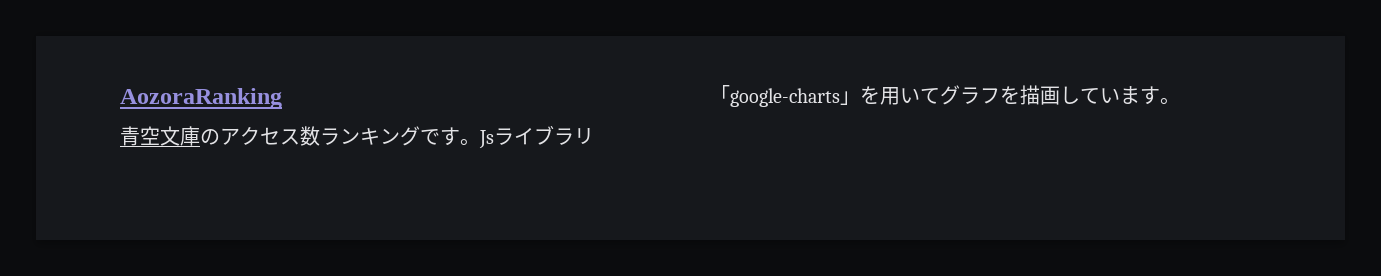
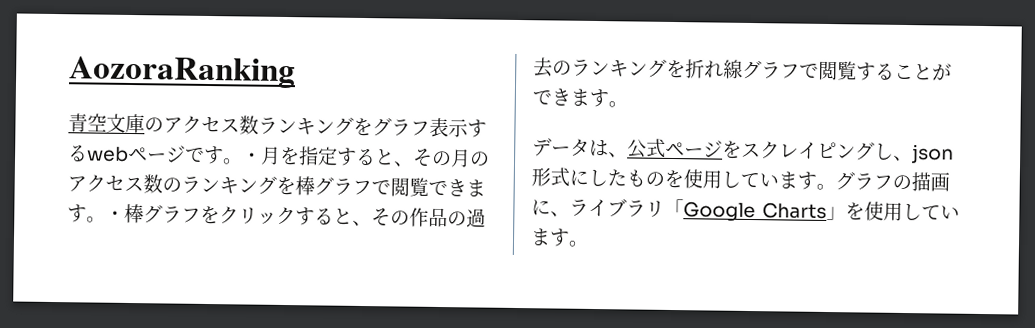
- 青空文庫のアクセス数ランキングです。Jsライブラリ「google-charts」を用いてグラフを描画しています。
+ 青空文庫のアクセス数ランキングをグラフ表示するwebページです。・月を指定すると、その月のアクセス数のランキングを棒グラフで閲覧できます。・棒グラフをクリックすると、その作品の過去のランキングを折れ線グラフで閲覧することができます。
+ データは、公式ページをスクレイピングし、json形式にしたものを使用しています。グラフの描画に、ライブラリ「Google Charts」を使用しています。

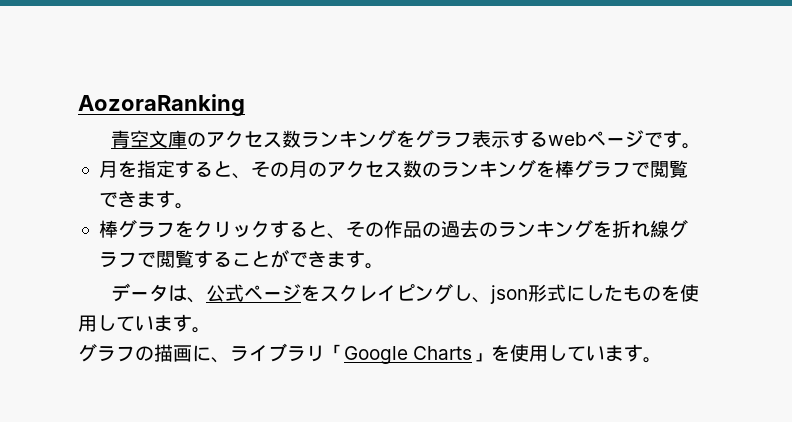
- 青空文庫のアクセス数ランキングをグラフ表示するwebページです。・月を指定すると、その月のアクセス数のランキングを棒グラフで閲覧できます。・棒グラフをクリックすると、その作品の過去のランキングを折れ線グラフで閲覧することができます。
+ 青空文庫のアクセス数ランキングをグラフ表示するwebページです。
+ 月を指定すると、その月のアクセス数のランキングを棒グラフで閲覧できます。
+ 棒グラフをクリックすると、その作品の過去のランキングを折れ線グラフで閲覧することができます。
- データは、公式ページをスクレイピングし、json形式にしたものを使用しています。グラフの描画に、ライブラリ「Google Charts」を使用しています。
+ データは、公式ページをスクレイピングし、json形式にしたものを使用しています。
+ グラフの描画に、ライブラリ「Google Charts」を使用しています。

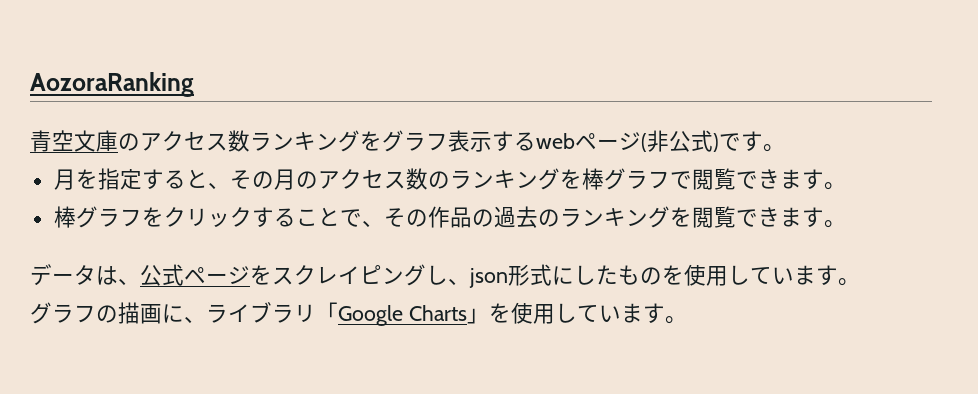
- 青空文庫のアクセス数ランキングをグラフ表示するwebページです。
+ 青空文庫のアクセス数ランキングをグラフ表示するwebページ(非公式)です。
- 棒グラフをクリックすると、その作品の過去のランキングを折れ線グラフで閲覧することができます。
+ 棒グラフをクリックすることで、その作品の過去のランキングを閲覧できます。

